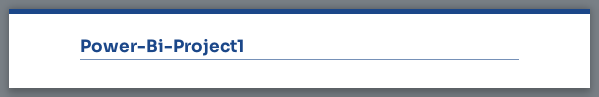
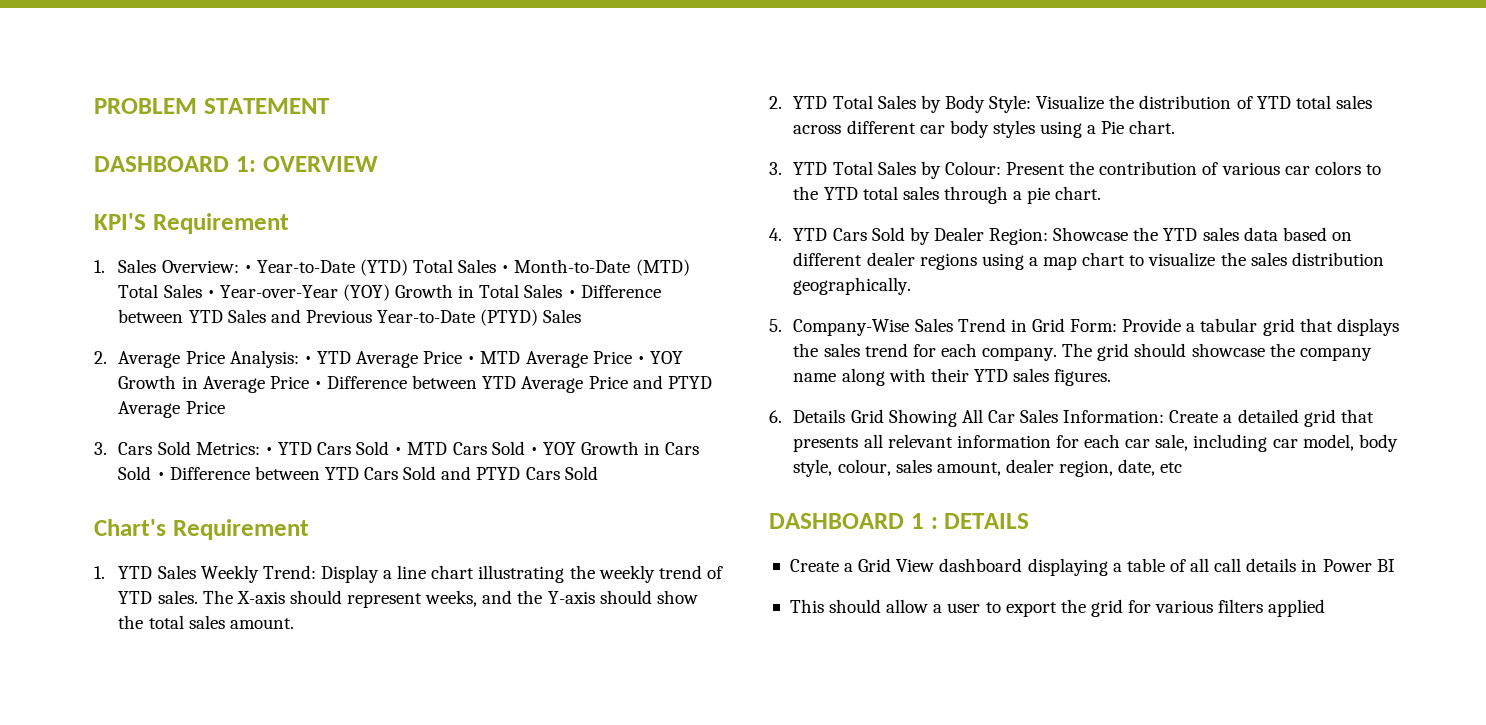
- Power-Bi-Project1
+ PROBLEM STATEMENT
+ DASHBOARD 1: OVERVIEW
+ KPI'S Requirement
+ 1. Sales Overview: • Year-to-Date (YTD) Total Sales • Month-to-Date (MTD) Total Sales • Year-over-Year (YOY) Growth in Total Sales • Difference between YTD Sales and Previous Year-to-Date (PTYD) Sales
+ 2. Average Price Analysis: • YTD Average Price • MTD Average Price • YOY Growth in Average Price • Difference between YTD Average Price and PTYD Average Price
+ 3. Cars Sold Metrics: • YTD Cars Sold • MTD Cars Sold • YOY Growth in Cars Sold • Difference between YTD Cars Sold and PTYD Cars Sold
+ Chart's Requirement
+ 1. YTD Sales Weekly Trend: Display a line chart illustrating the weekly trend of YTD sales. The X-axis should represent weeks, and the Y-axis should show the total sales amount.
+ 2. YTD Total Sales by Body Style: Visualize the distribution of YTD total sales across different car body styles using a Pie chart.
+ 3. YTD Total Sales by Colour: Present the contribution of various car colors to the YTD total sales through a pie chart.
+ 4. YTD Cars Sold by Dealer Region: Showcase the YTD sales data based on different dealer regions using a map chart to visualize the sales distribution geographically.
+ 5. Company-Wise Sales Trend in Grid Form: Provide a tabular grid that displays the sales trend for each company. The grid should showcase the company name along with their YTD sales figures.
+ 6. Details Grid Showing All Car Sales Information: Create a detailed grid that presents all relevant information for each car sale, including car model, body style, colour, sales amount, dealer region, date, etc
+ DASHBOARD 1 : DETAILS
+ Create a Grid View dashboard displaying a table of all call details in Power BI
+ This should allow a user to export the grid for various filters applied

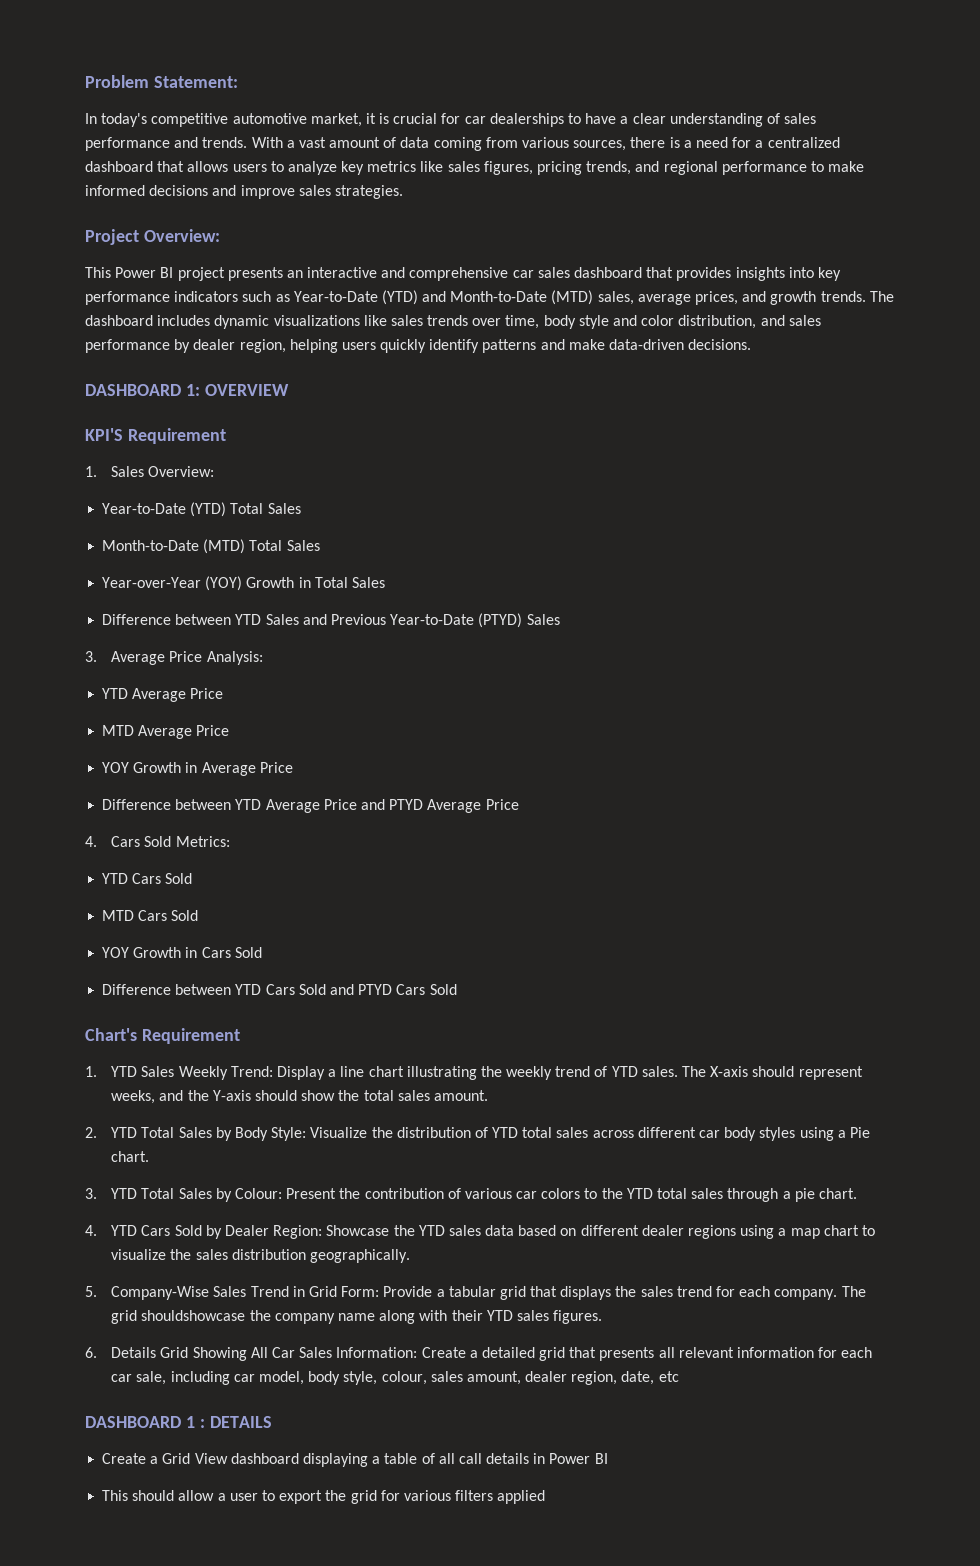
- PROBLEM STATEMENT
+ Problem Statement:
+ In today's competitive automotive market, it is crucial for car dealerships to have a clear understanding of sales performance and trends. With a vast amount of data coming from various sources, there is a need for a centralized dashboard that allows users to analyze key metrics like sales figures, pricing trends, and regional performance to make informed decisions and improve sales strategies.
+ Project Overview:
+ This Power BI project presents an interactive and comprehensive car sales dashboard that provides insights into key performance indicators such as Year-to-Date (YTD) and Month-to-Date (MTD) sales, average prices, and growth trends. The dashboard includes dynamic visualizations like sales trends over time, body style and color distribution, and sales performance by dealer region, helping users quickly identify patterns and make data-driven decisions.
- 1. Sales Overview: • Year-to-Date (YTD) Total Sales • Month-to-Date (MTD) Total Sales • Year-over-Year (YOY) Growth in Total Sales • Difference between YTD Sales and Previous Year-to-Date (PTYD) Sales
+ 1. Sales Overview:
+ Year-to-Date (YTD) Total Sales
+ Month-to-Date (MTD) Total Sales
+ Year-over-Year (YOY) Growth in Total Sales
+ Difference between YTD Sales and Previous Year-to-Date (PTYD) Sales
- 2. Average Price Analysis: • YTD Average Price • MTD Average Price • YOY Growth in Average Price • Difference between YTD Average Price and PTYD Average Price
+ 3. Average Price Analysis:
+ YTD Average Price
+ MTD Average Price
+ YOY Growth in Average Price
+ Difference between YTD Average Price and PTYD Average Price
- 3. Cars Sold Metrics: • YTD Cars Sold • MTD Cars Sold • YOY Growth in Cars Sold • Difference between YTD Cars Sold and PTYD Cars Sold
+ 4. Cars Sold Metrics:
+ YTD Cars Sold
+ MTD Cars Sold
+ YOY Growth in Cars Sold
+ Difference between YTD Cars Sold and PTYD Cars Sold
- The grid should showcase the company name along with their YTD sales figures.
+ The grid shouldshowcase the company name along with their YTD sales figures.

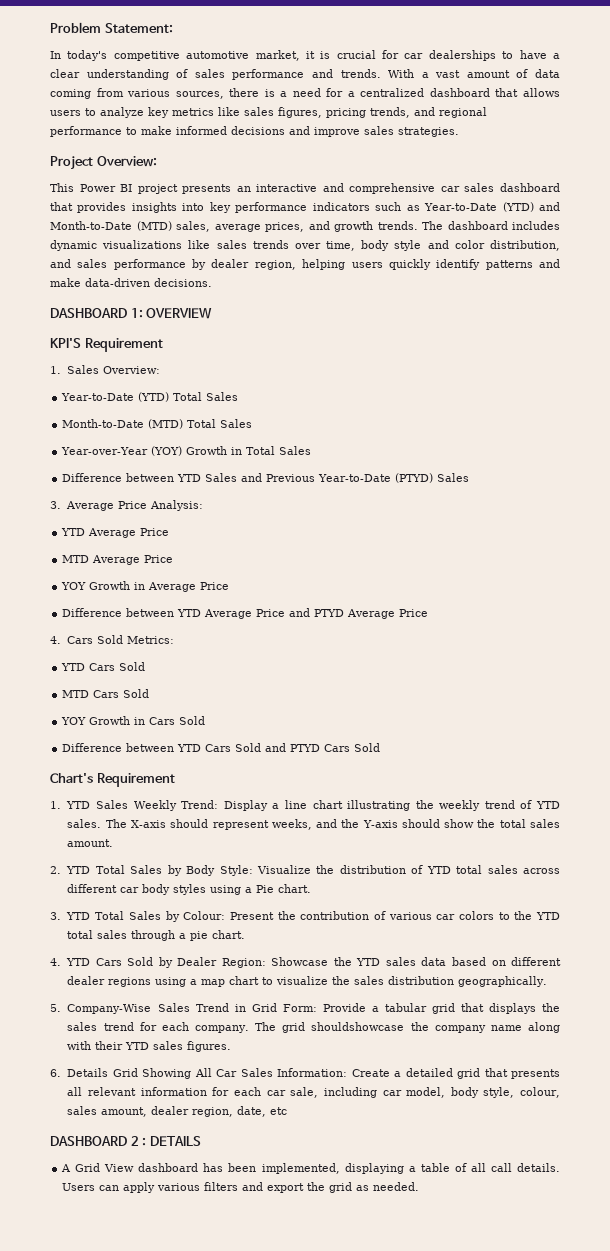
- DASHBOARD 1 : DETAILS
+ DASHBOARD 2 : DETAILS
- Create a Grid View dashboard displaying a table of all call details in Power BI
- This should allow a user to export the grid for various filters applied
+ A Grid View dashboard has been implemented, displaying a table of all call details. Users can apply various filters and export the grid as needed.

